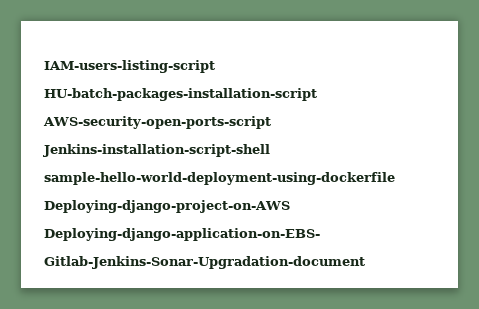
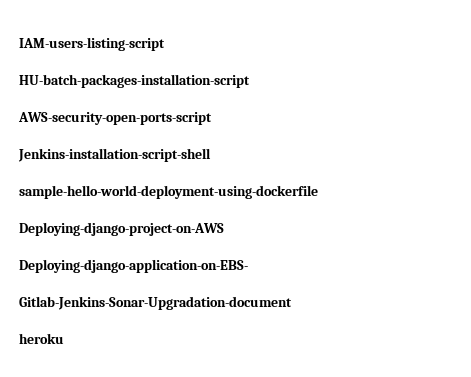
+ heroku

